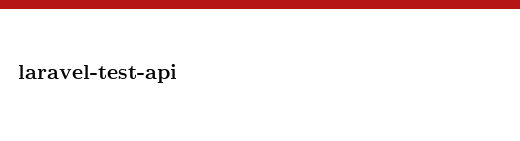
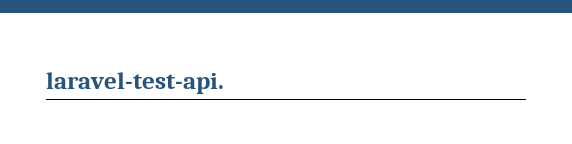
- laravel-test-api
+ laravel-test-api.

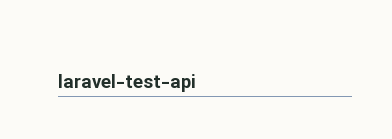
- laravel-test-api.
+ laravel-test-api

